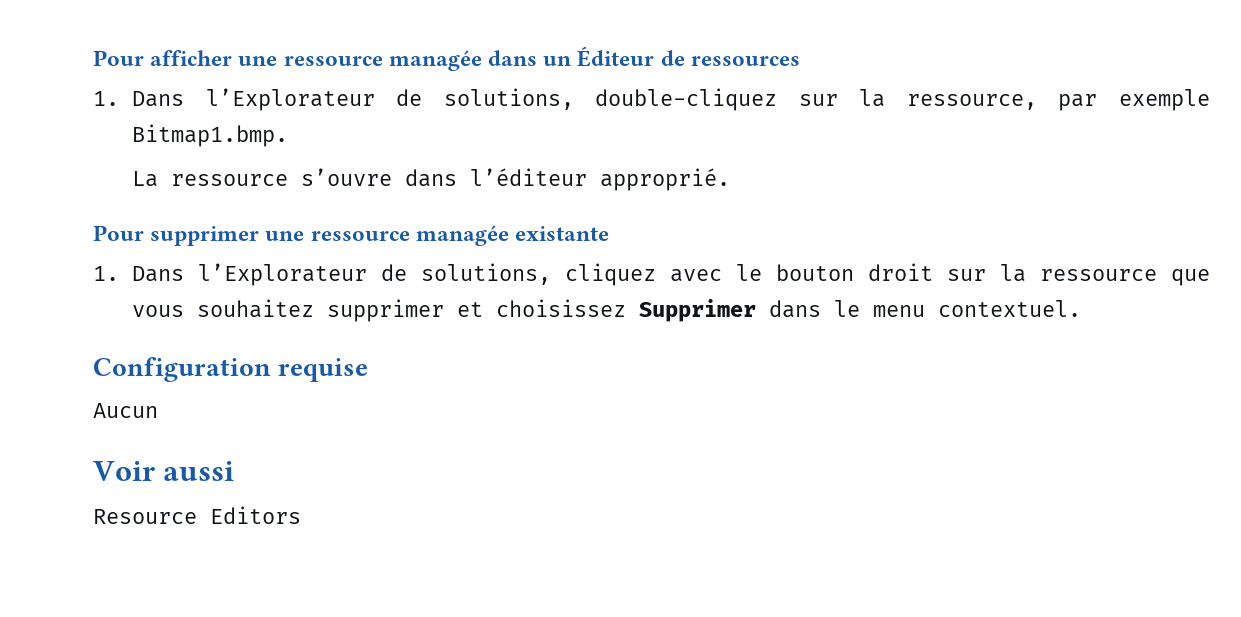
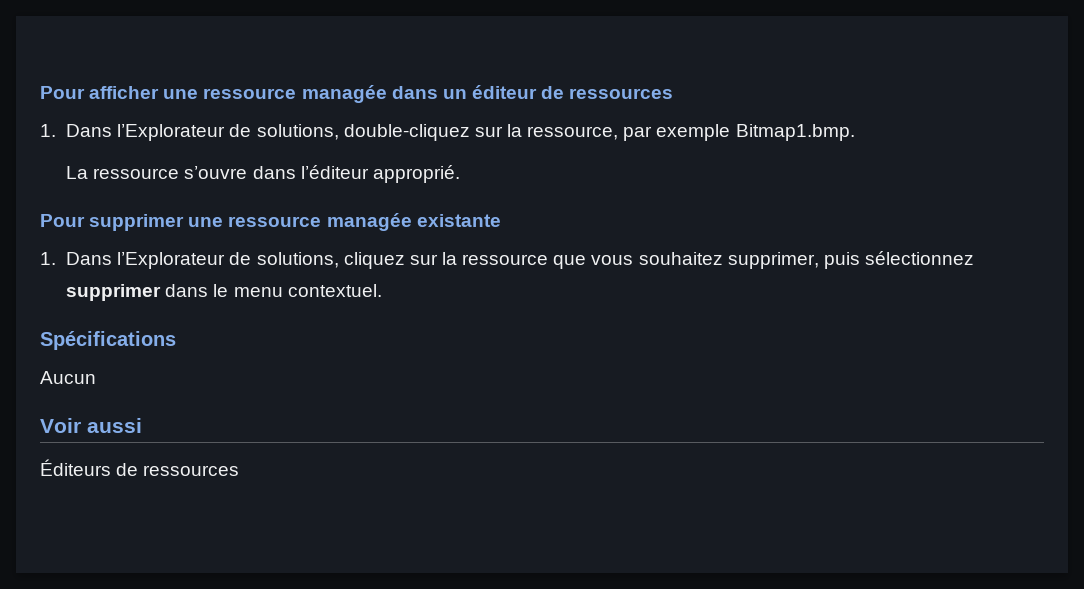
- Pour afficher une ressource managée dans un Éditeur de ressources
+ Pour afficher une ressource managée dans un éditeur de ressources
- 1. Dans l’Explorateur de solutions, cliquez avec le bouton droit sur la ressource que vous souhaitez supprimer et choisissez Supprimer dans le menu contextuel.
+ 1. Dans l’Explorateur de solutions, cliquez sur la ressource que vous souhaitez supprimer, puis sélectionnez supprimer dans le menu contextuel.
- Configuration requise
+ Spécifications
- Resource Editors
+ Éditeurs de ressources

